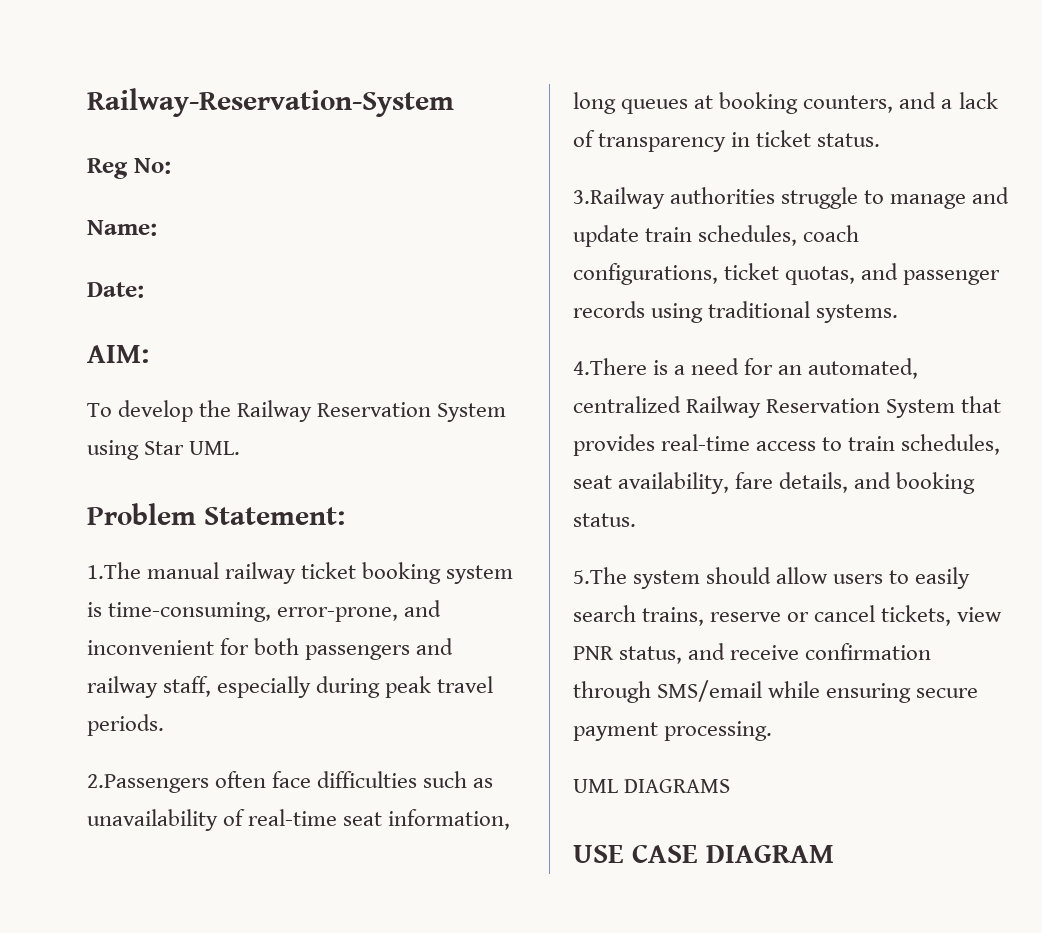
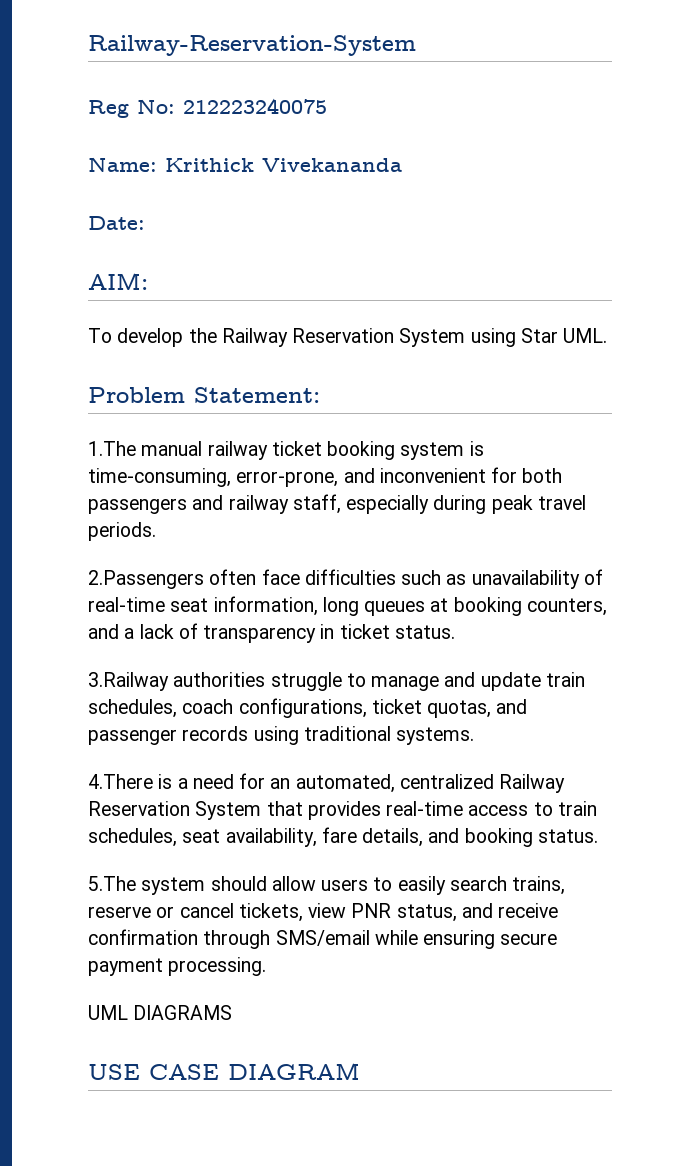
- Reg No:
+ Reg No: 212223240075
- Name:
+ Name: Krithick Vivekananda

